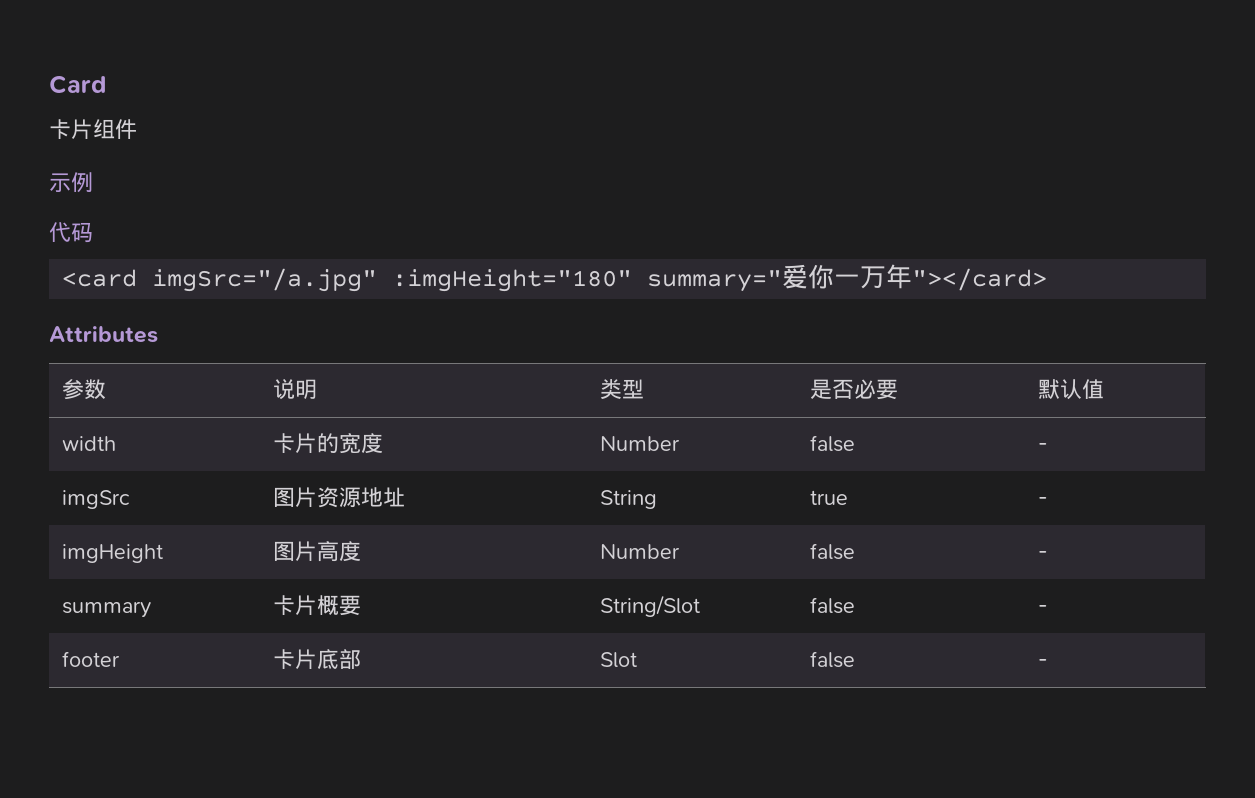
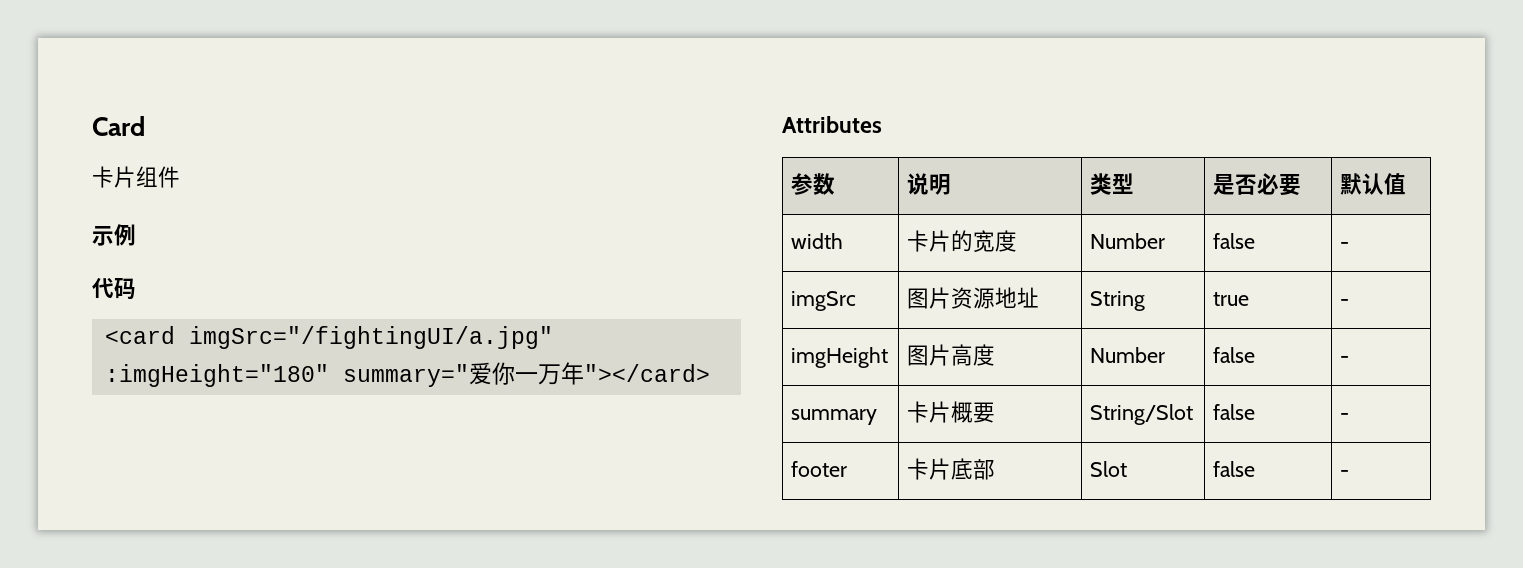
- <card imgSrc="/a.jpg" :imgHeight="180" summary="爱你一万年"></card>
+ <card imgSrc="/fightingUI/a.jpg" :imgHeight="180" summary="爱你一万年"></card>

